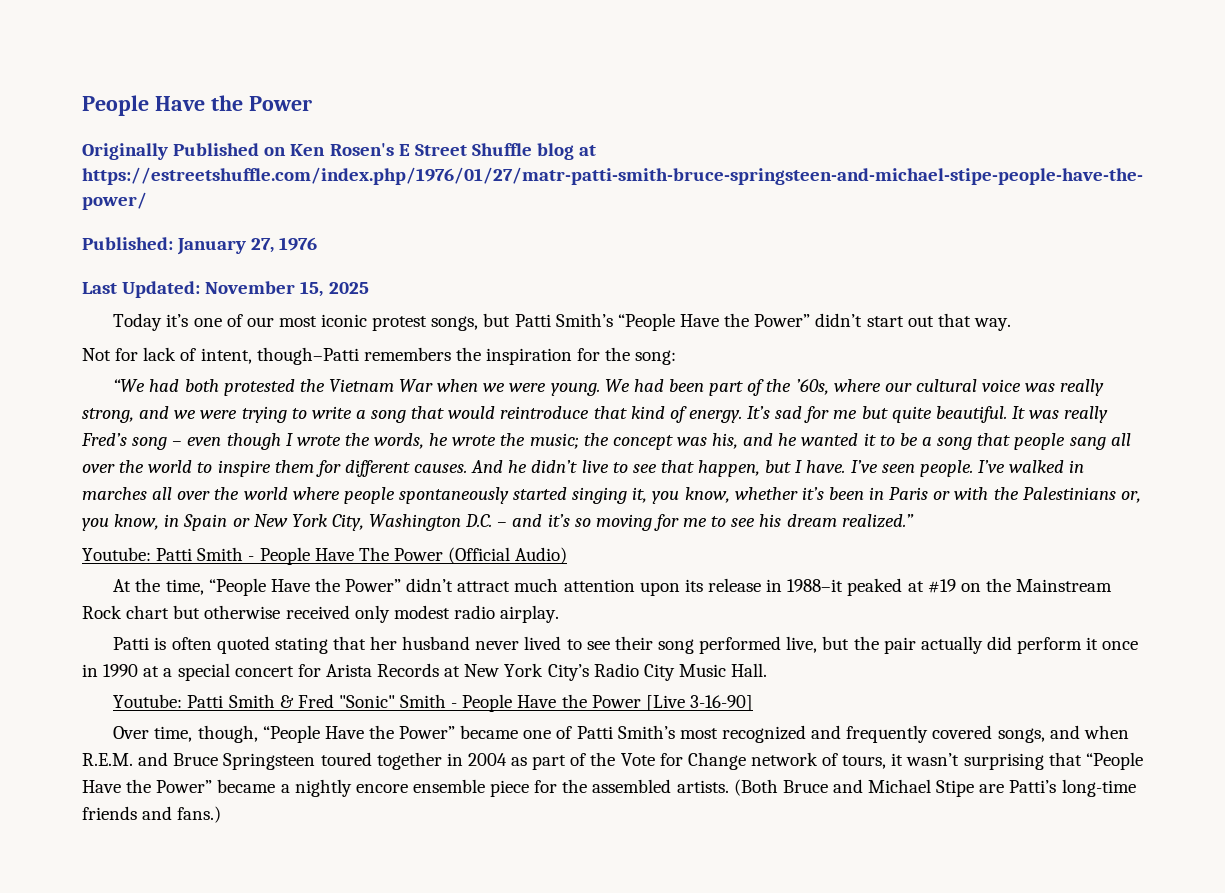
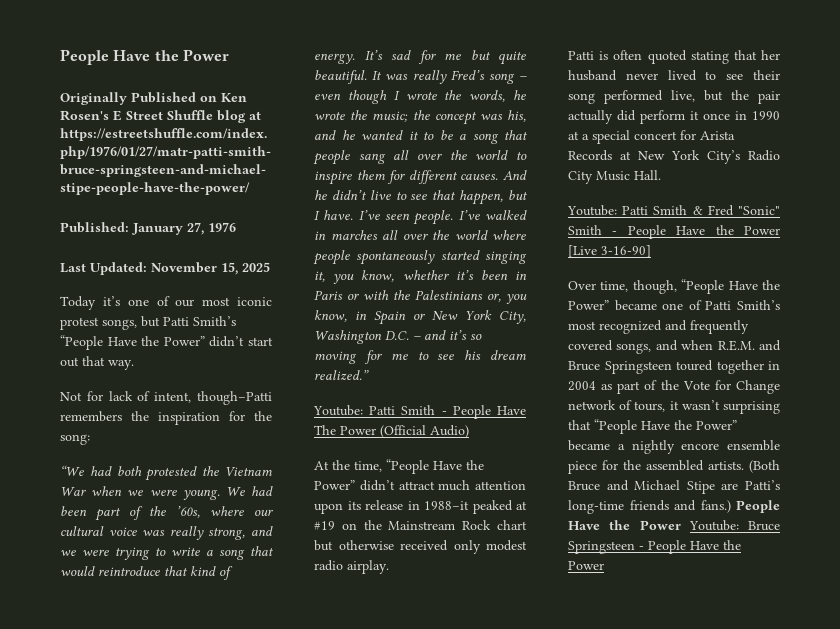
+ People Have the Power Youtube: Bruce Springsteen - People Have the Power

